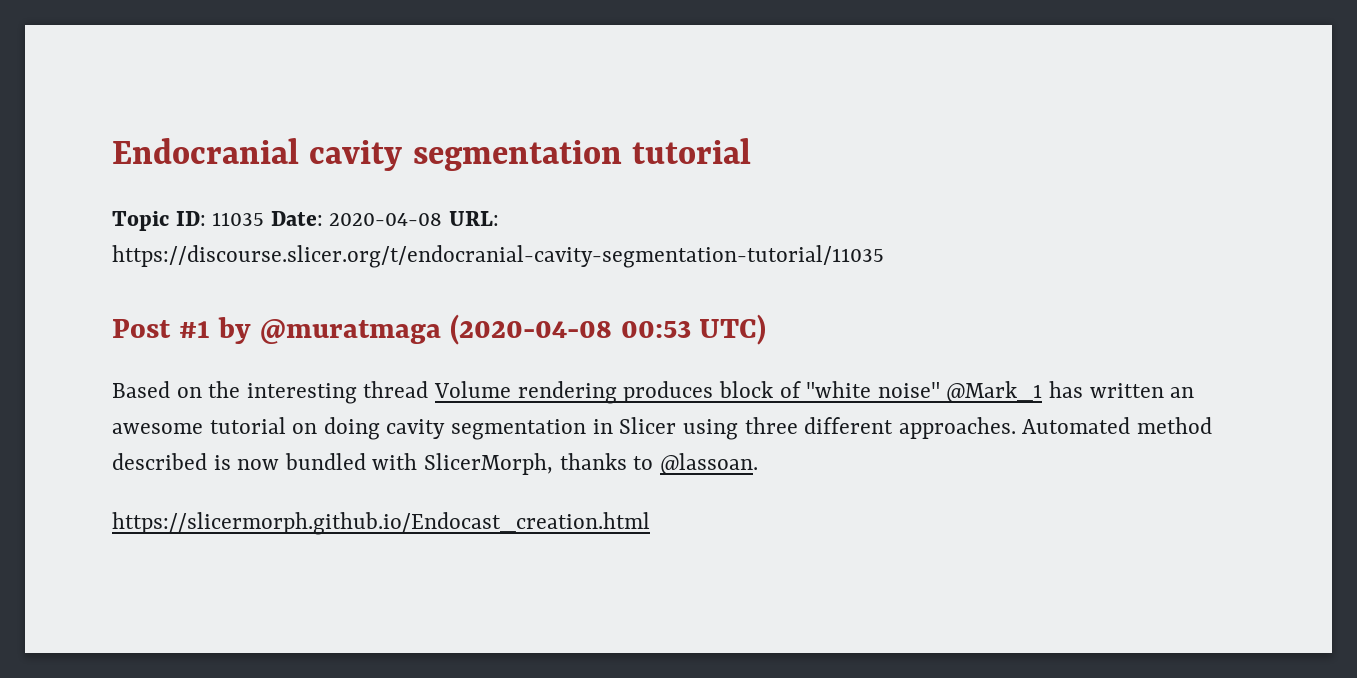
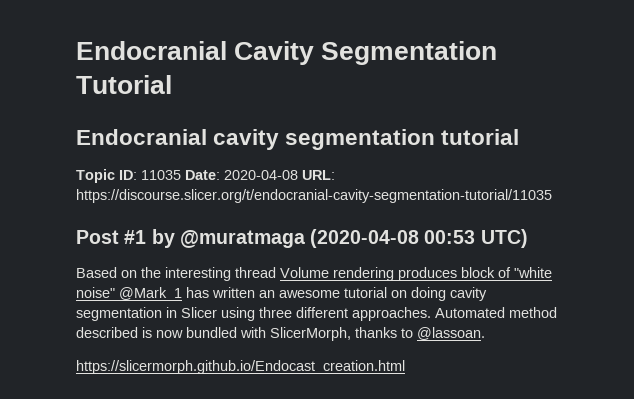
+ Endocranial Cavity Segmentation Tutorial

